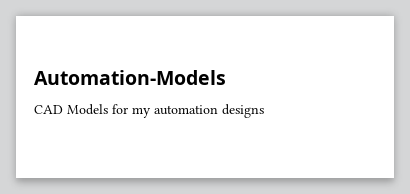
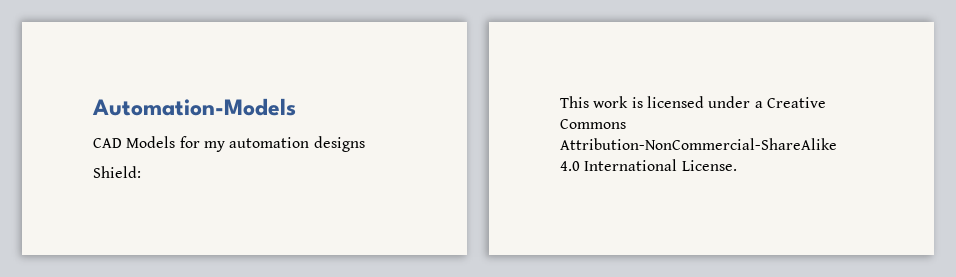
+ Shield:
+ This work is licensed under a Creative Commons Attribution-NonCommercial-ShareAlike 4.0 International License.

